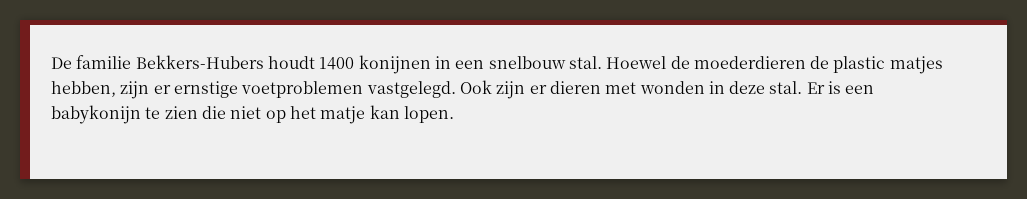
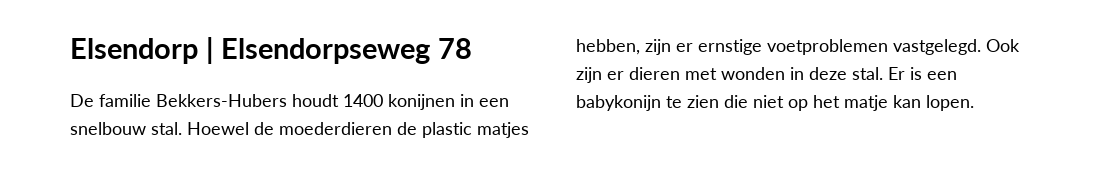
+ Elsendorp | Elsendorpseweg 78

